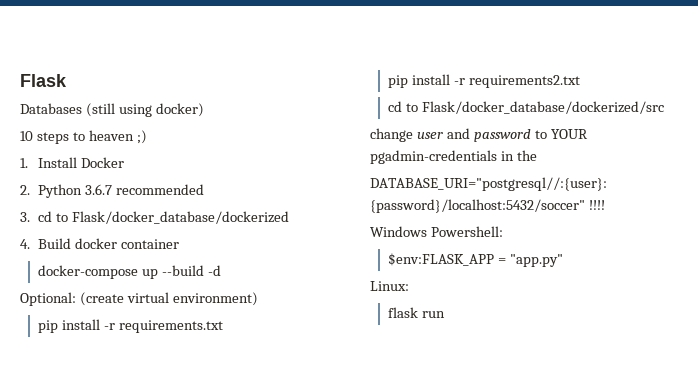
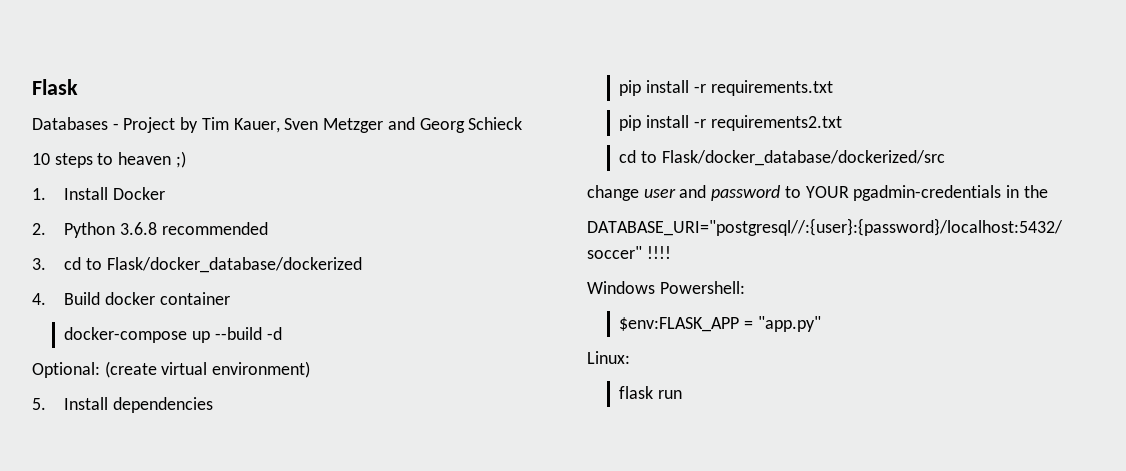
- Databases (still using docker)
+ Databases - Project by Tim Kauer, Sven Metzger and Georg Schieck
- 2. Python 3.6.7 recommended
+ 2. Python 3.6.8 recommended
+ 5. Install dependencies

